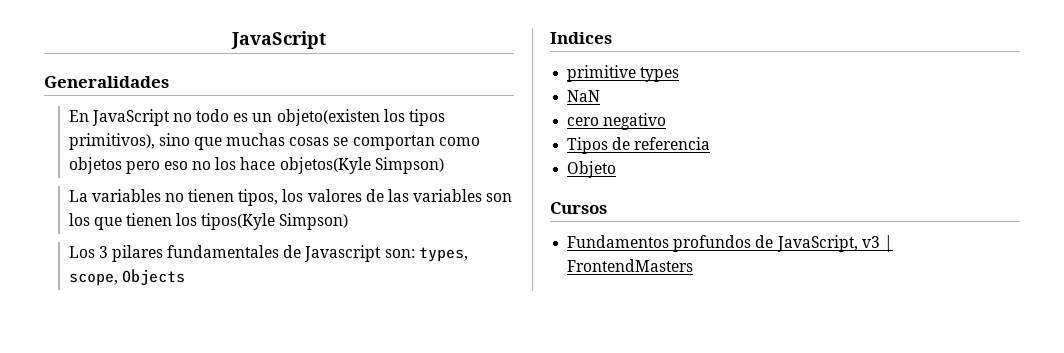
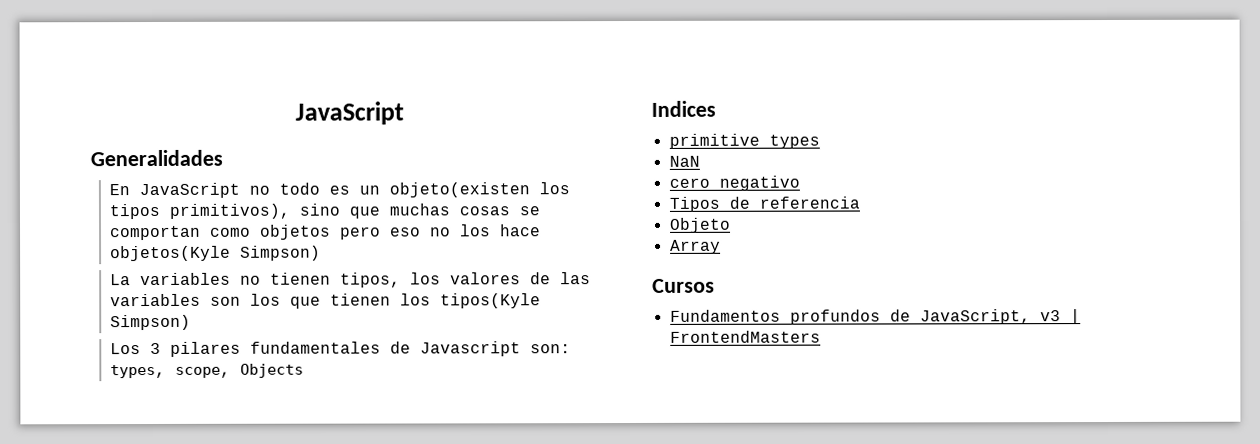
+ Array

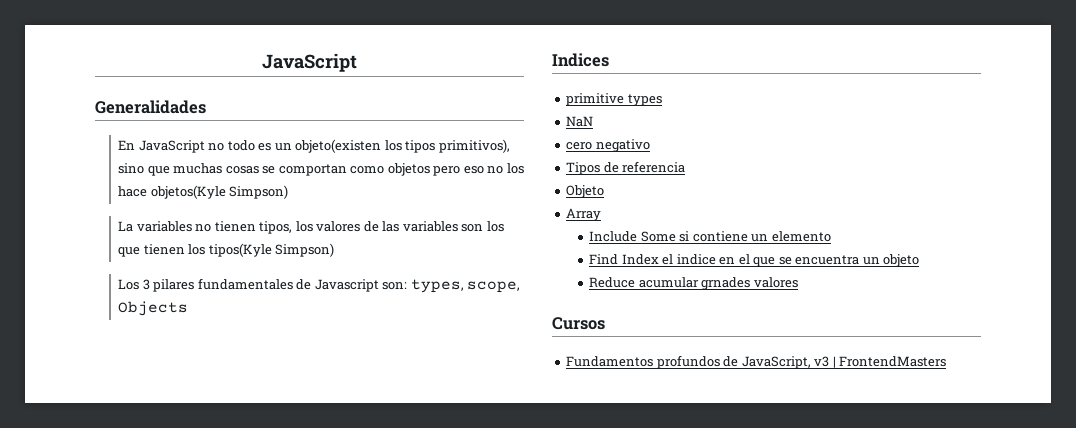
+ Include Some si contiene un elemento
+ Find Index el indice en el que se encuentra un objeto
+ Reduce acumular grnades valores

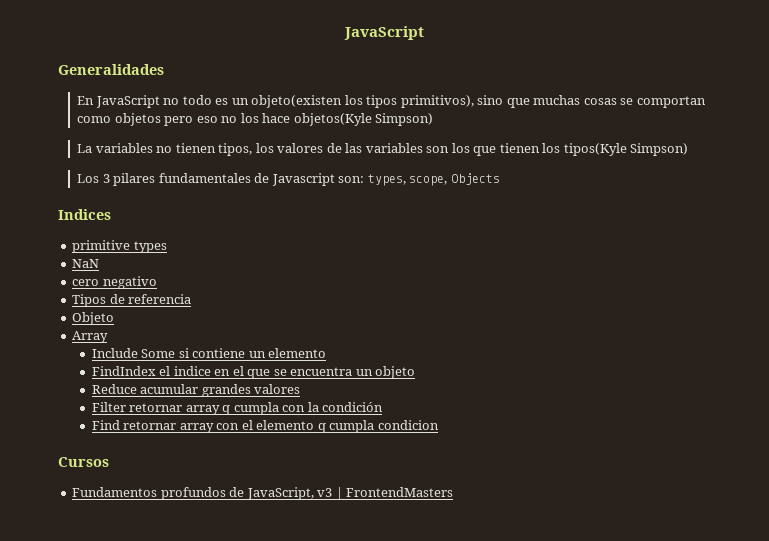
- Find Index el indice en el que se encuentra un objeto
+ FindIndex el indice en el que se encuentra un objeto
- Reduce acumular grnades valores
+ Reduce acumular grandes valores
+ Filter retornar array q cumpla con la condición
+ Find retornar array con el elemento q cumpla condicion

